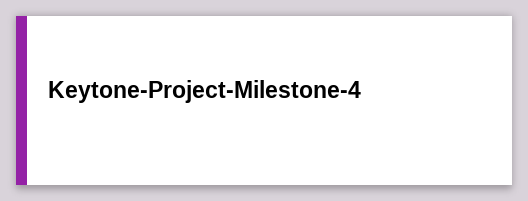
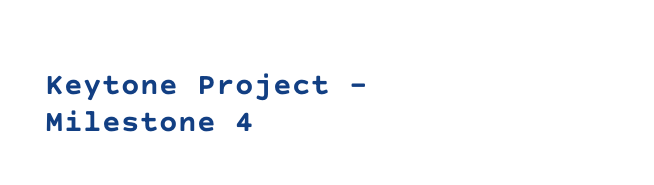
- Keytone-Project-Milestone-4
+ Keytone Project - Milestone 4

